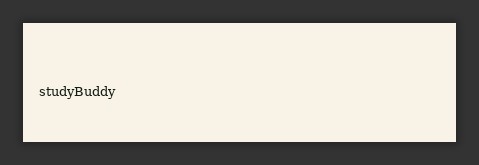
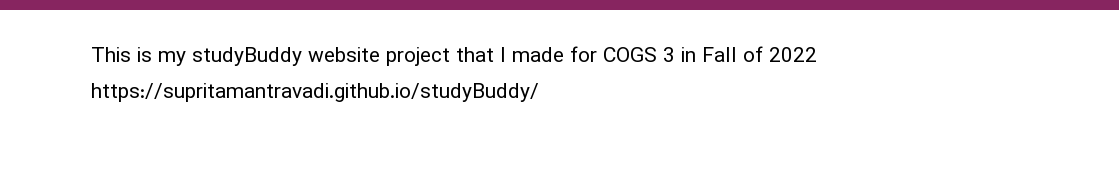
- studyBuddy
+ This is my studyBuddy website project that I made for COGS 3 in Fall of 2022 https://supritamantravadi.github.io/studyBuddy/

